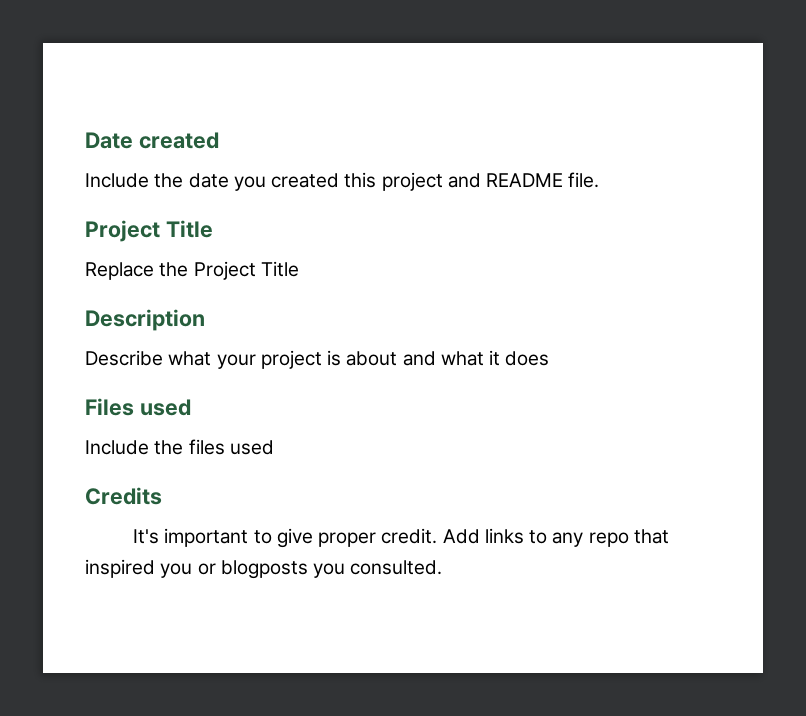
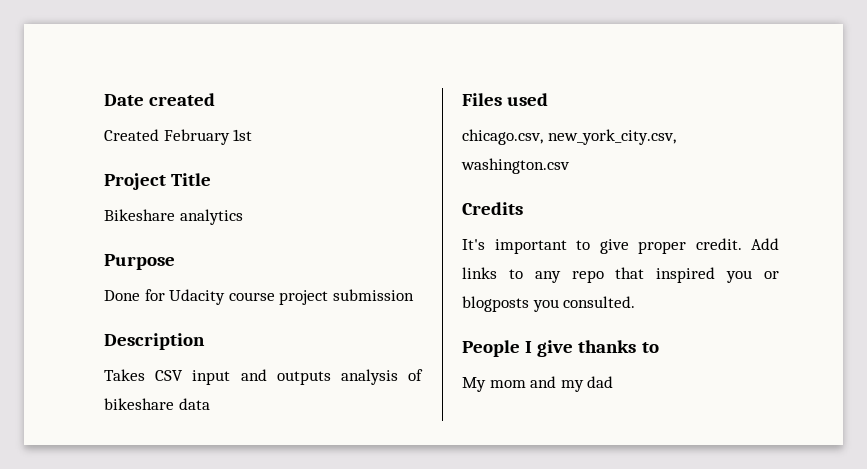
- Include the date you created this project and README file.
+ Created February 1st
  Project Title
- Replace the Project Title
+ Bikeshare analytics
+ Purpose
+ Done for Udacity course project submission
  Description
- Describe what your project is about and what it does
+ Takes CSV input and outputs analysis of bikeshare data
  Files used
- Include the files used
+ chicago.csv, new_york_city.csv, washington.csv
+ People I give thanks to
+ My mom and my dad

